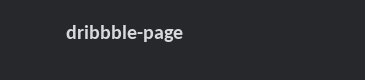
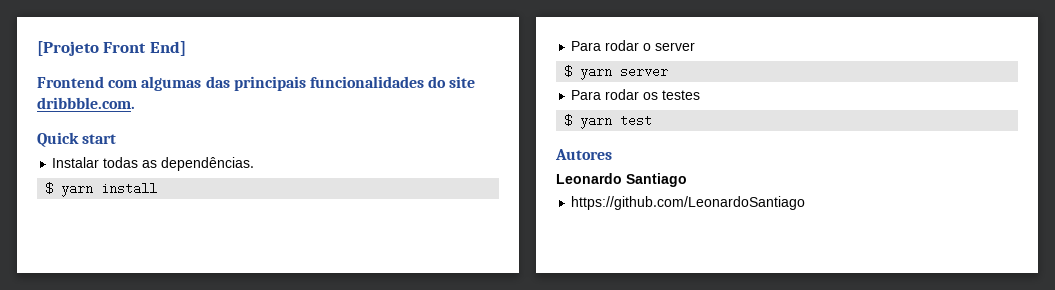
- dribbble-page
+ [Projeto Front End]
+ Frontend com algumas das principais funcionalidades do site dribbble.com.
+ Quick start
+ Instalar todas as dependências.
+ $ yarn install
+ Para rodar o server
+ $ yarn server
+ Para rodar os testes
+ $ yarn test
+ Autores
+ Leonardo Santiago
+ https://github.com/LeonardoSantiago

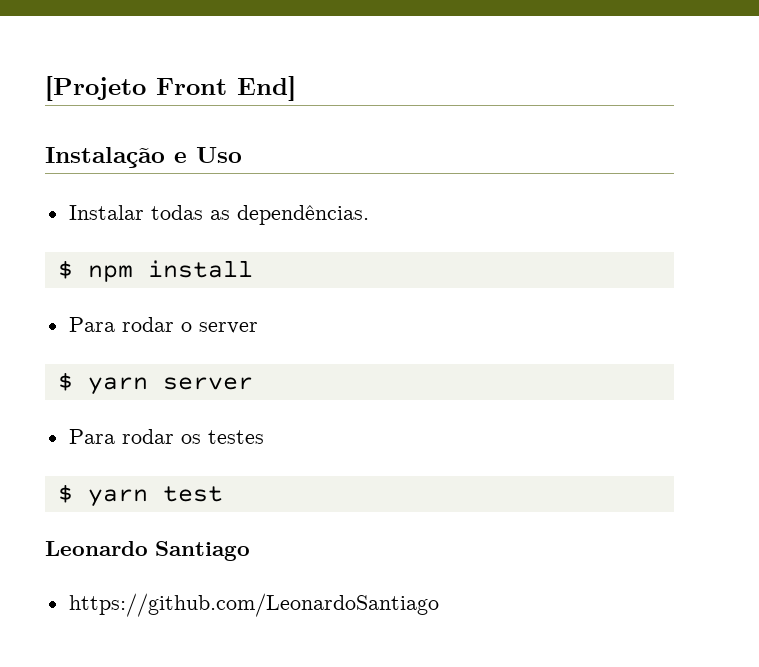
- Frontend com algumas das principais funcionalidades do site dribbble.com.
- Quick start
+ Instalação e Uso
- $ yarn install
+ $ npm install
- Autores

